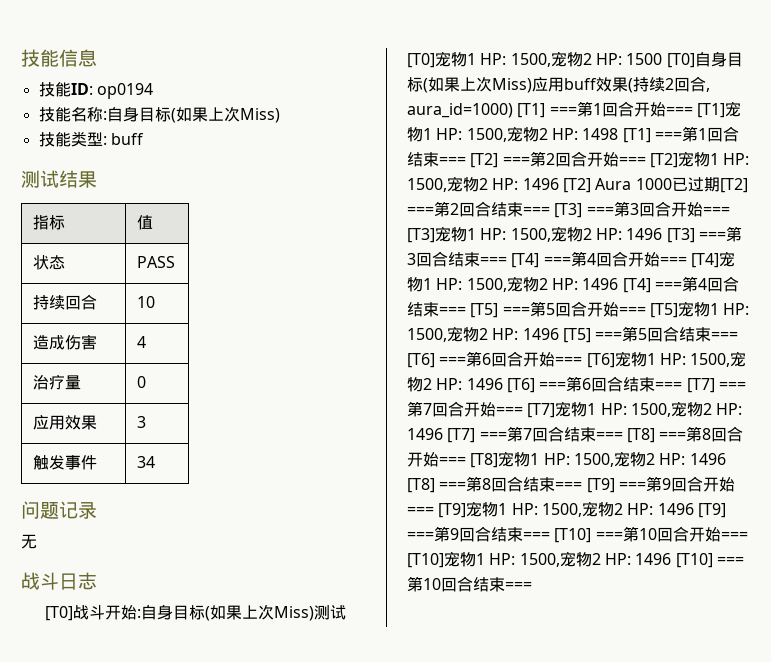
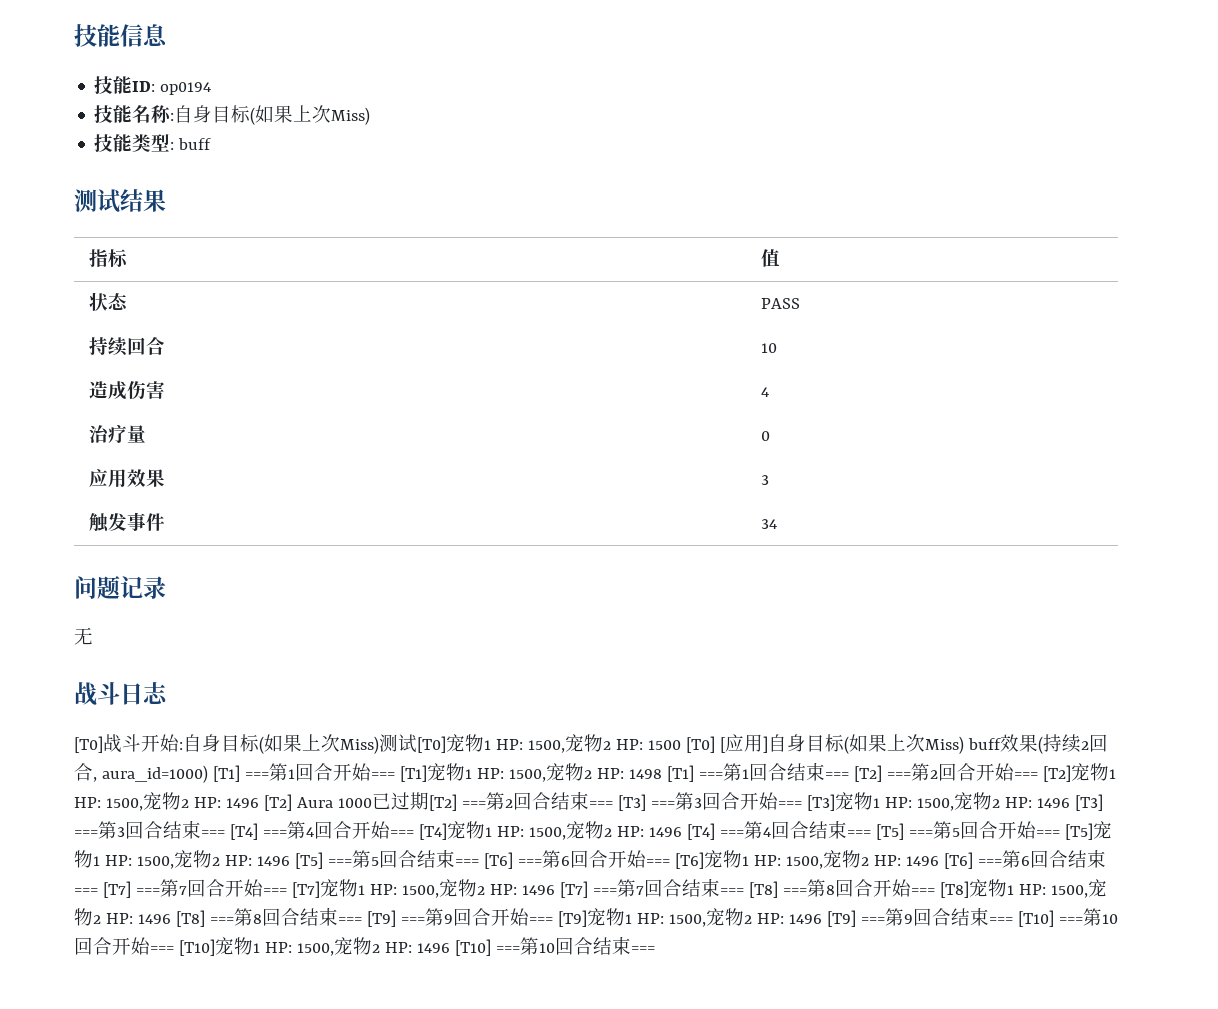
- 1500 [T0]自身目标(如果上次Miss)应用buff效果(持续2回合, aura_id=1000) [T1] ===第1回合开始=== [T1]宠物1 HP:
+ 1500 [T0] [应用]自身目标(如果上次Miss) buff效果(持续2回合, aura_id=1000) [T1] ===第1回合开始=== [T1]宠物1 HP:

